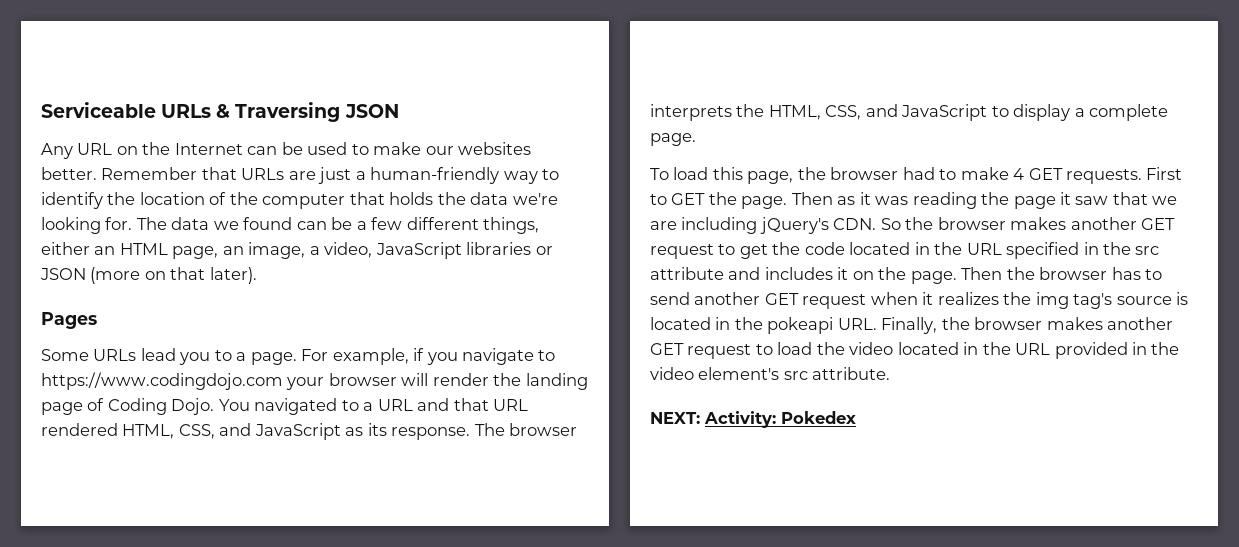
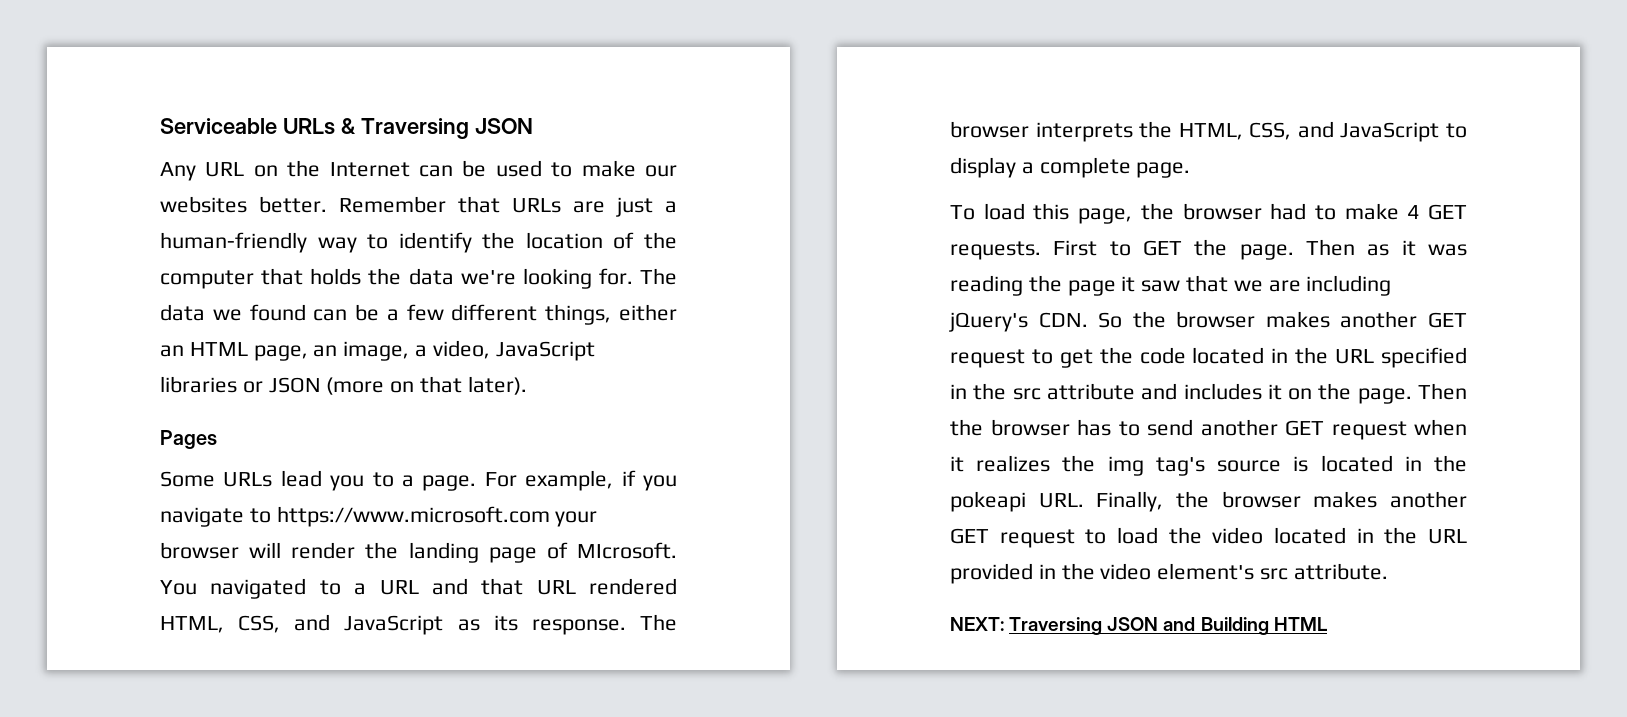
- For example, if you navigate to https://www.codingdojo.com your browser will render the landing page of Coding Dojo.
+ For example, if you navigate to https://www.microsoft.com your browser will render the landing page of MIcrosoft.
- NEXT: Activity: Pokedex
+ NEXT: Traversing JSON and Building HTML

